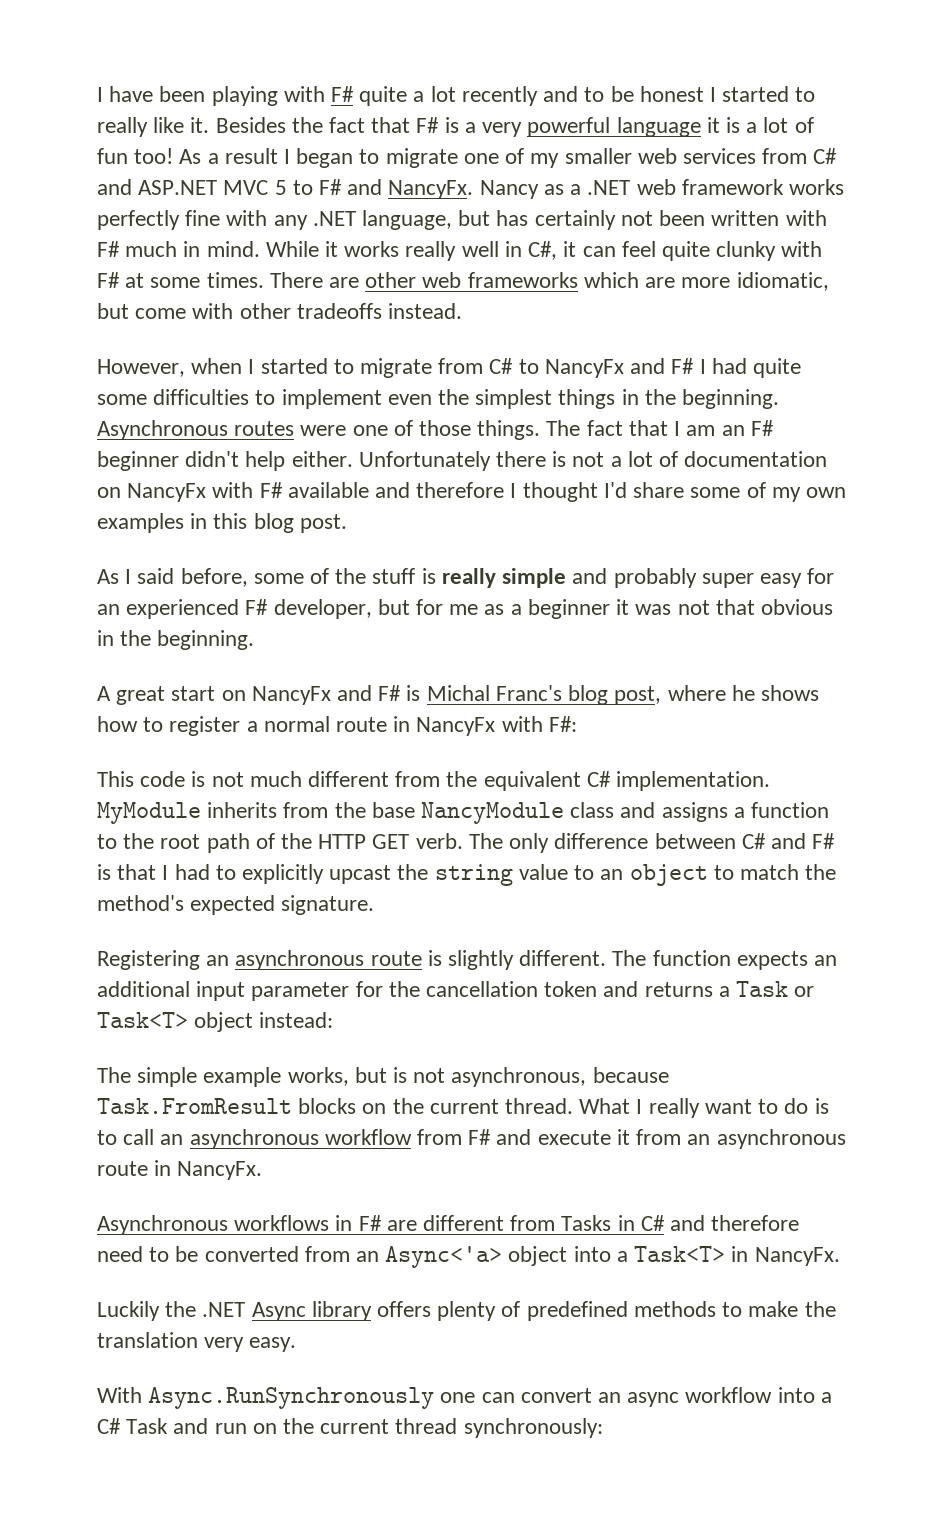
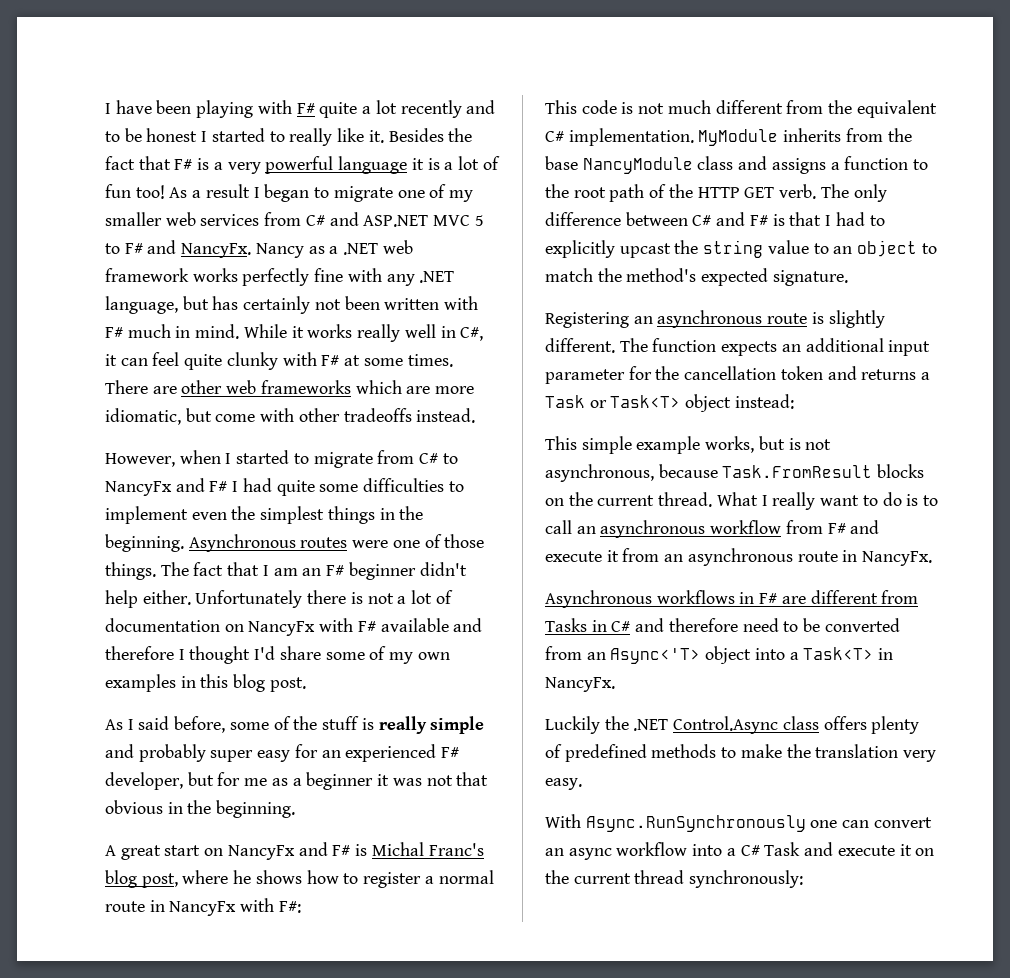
- The simple example works, but is not asynchronous, because Task.FromResult blocks on the current thread.
+ This simple example works, but is not asynchronous, because Task.FromResult blocks on the current thread.
- Asynchronous workflows in F# are different from Tasks in C# and therefore need to be converted from an Async<'a> object into a Task<T> in NancyFx.
+ Asynchronous workflows in F# are different from Tasks in C# and therefore need to be converted from an Async<'T> object into a Task<T> in NancyFx.
- Luckily the .NET Async library offers plenty of predefined methods to make the translation very easy.
+ Luckily the .NET Control.Async class offers plenty of predefined methods to make the translation very easy.
- With Async.RunSynchronously one can convert an async workflow into a C# Task and run on the current thread synchronously:
+ With Async.RunSynchronously one can convert an async workflow into a C# Task and execute it on the current thread synchronously:

